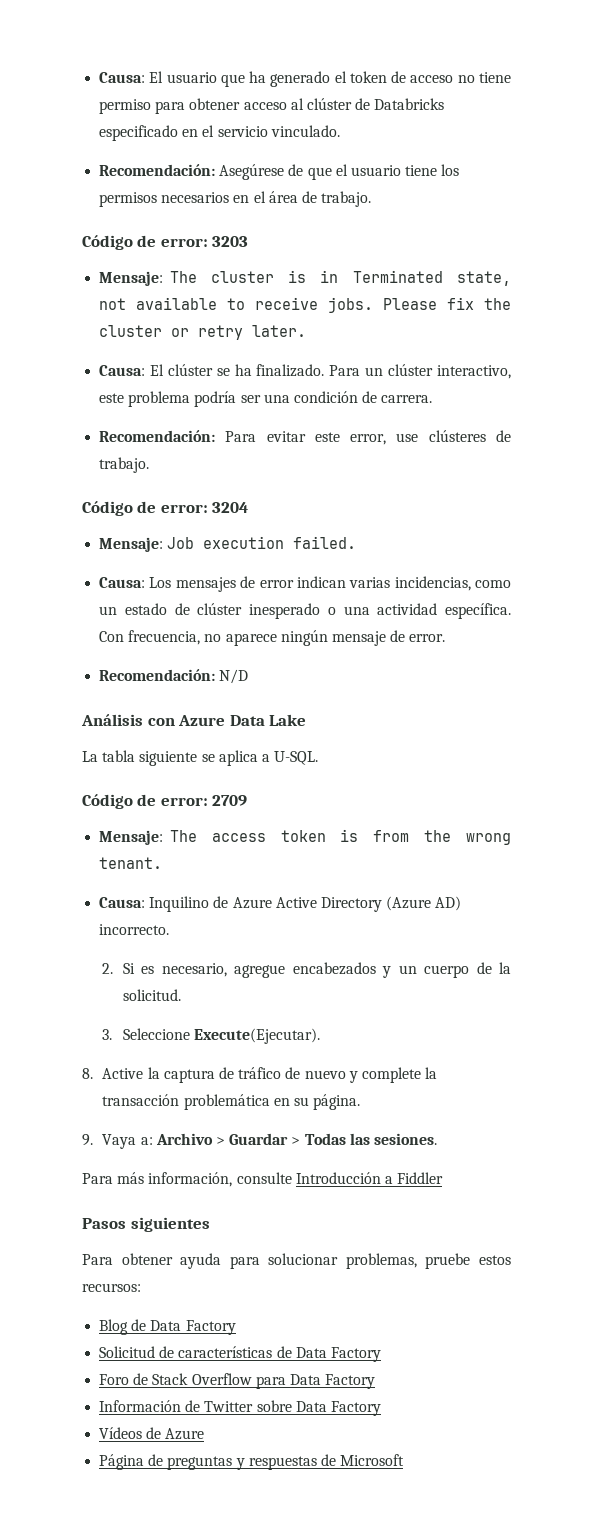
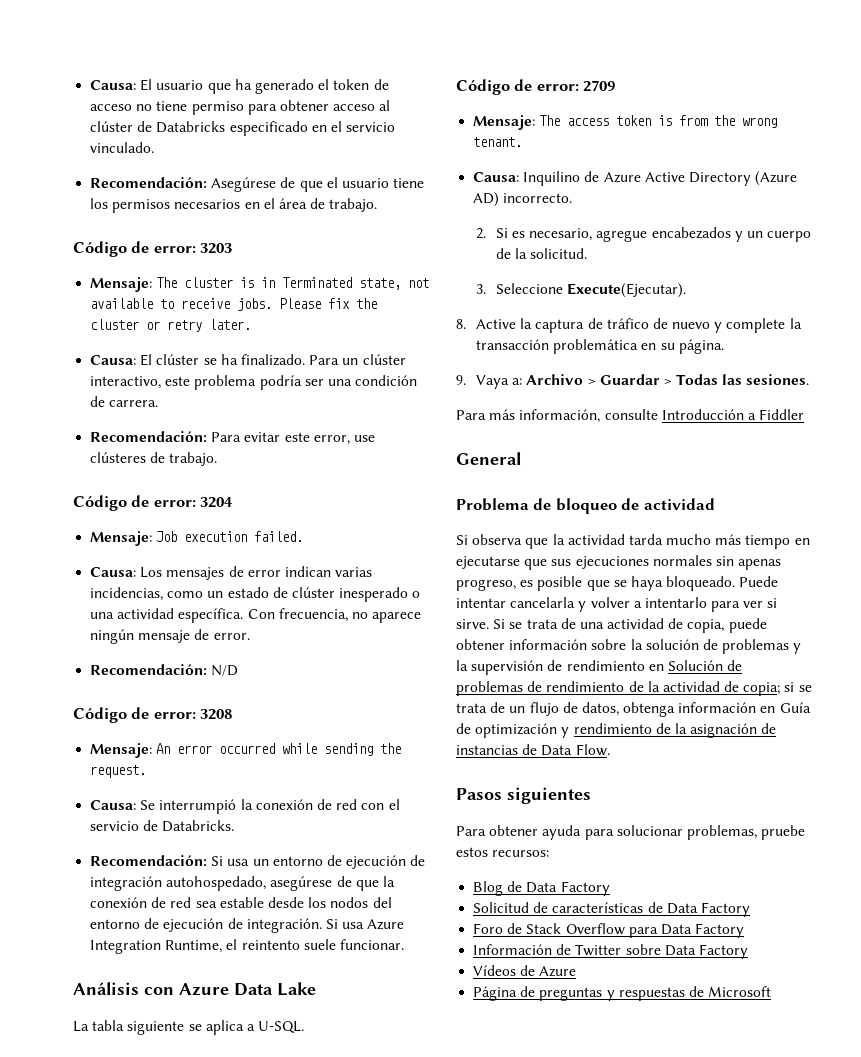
+ Código de error: 3208
+ Mensaje: An error occurred while sending the request.
+ Causa: Se interrumpió la conexión de red con el servicio de Databricks.
+ Recomendación: Si usa un entorno de ejecución de integración autohospedado, asegúrese de que la conexión de red sea estable desde los nodos del entorno de ejecución de integración. Si usa Azure Integration Runtime, el reintento suele funcionar.
+ General
+ Problema de bloqueo de actividad
+ Si observa que la actividad tarda mucho más tiempo en ejecutarse que sus ejecuciones normales sin apenas progreso, es posible que se haya bloqueado. Puede intentar cancelarla y volver a intentarlo para ver si sirve. Si se trata de una actividad de copia, puede obtener información sobre la solución de problemas y la supervisión de rendimiento en Solución de problemas de rendimiento de la actividad de copia; si se trata de un flujo de datos, obtenga información en Guía de optimización y rendimiento de la asignación de instancias de Data Flow.

